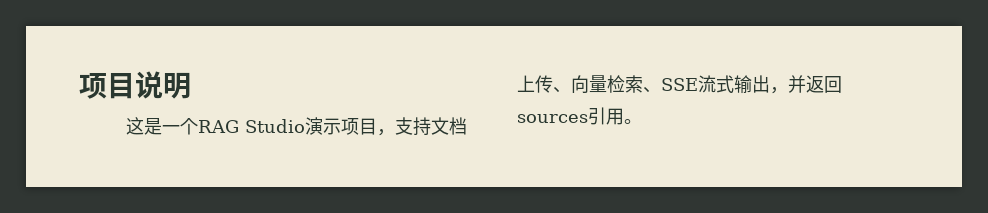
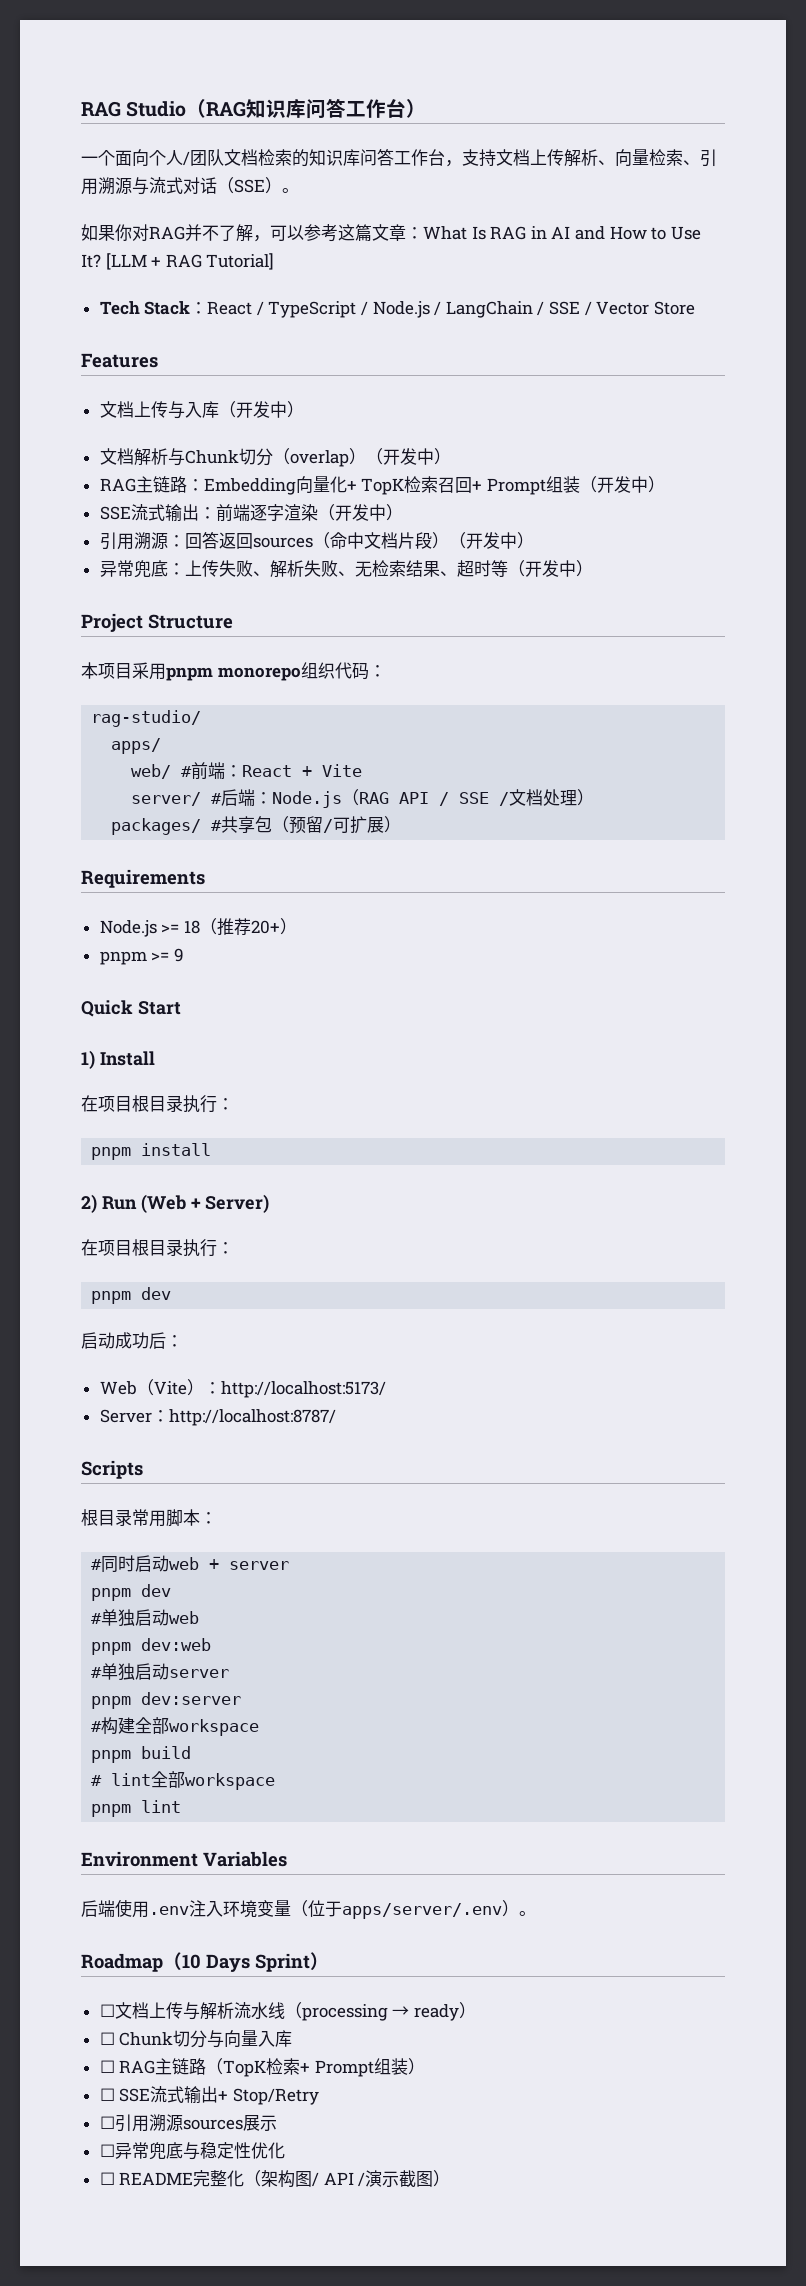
- 项目说明
- 这是一个RAG Studio演示项目，支持文档上传、向量检索、SSE流式输出，并返回sources引用。
+ RAG Studio（RAG知识库问答工作台）
+ 一个面向个人/团队文档检索的知识库问答工作台，支持文档上传解析、向量检索、引用溯源与流式对话（SSE）。
+ 如果你对RAG并不了解，可以参考这篇文章：What Is RAG in AI and How to Use It? [LLM + RAG Tutorial]
+ Tech Stack：React / TypeScript / Node.js / LangChain / SSE / Vector Store
+ Features
+ 文档上传与入库（开发中）
+ 文档解析与Chunk切分（overlap）（开发中）
+ RAG主链路：Embedding向量化+ TopK检索召回+ Prompt组装（开发中）
+ SSE流式输出：前端逐字渲染（开发中）
+ 引用溯源：回答返回sources（命中文档片段）（开发中）
+ 异常兜底：上传失败、解析失败、无检索结果、超时等（开发中）
+ Project Structure
+ 本项目采用pnpm monorepo组织代码：
+ rag-studio/
+ apps/
+ web/ #前端：React + Vite
+ server/ #后端：Node.js（RAG API / SSE /文档处理）
+ packages/ #共享包（预留/可扩展）
+ Requirements
+ Node.js >= 18（推荐20+）
+ pnpm >= 9
+ Quick Start
+ 1) Install
+ 在项目根目录执行：
+ pnpm install
+ 2) Run (Web + Server)
+ 在项目根目录执行：
+ pnpm dev
+ 启动成功后：
+ Web（Vite）：http://localhost:5173/
+ Server：http://localhost:8787/
+ Scripts
+ 根目录常用脚本：
+ #同时启动web + server
+ pnpm dev
+ #单独启动web
+ pnpm dev:web
+ #单独启动server
+ pnpm dev:server
+ #构建全部workspace
+ pnpm build
+ # lint全部workspace
+ pnpm lint
+ Environment Variables
+ 后端使用.env注入环境变量（位于apps/server/.env）。
+ Roadmap（10 Days Sprint）
+ ☐文档上传与解析流水线（processing → ready）
+ ☐ Chunk切分与向量入库
+ ☐ RAG主链路（TopK检索+ Prompt组装）
+ ☐ SSE流式输出+ Stop/Retry
+ ☐引用溯源sources展示
+ ☐异常兜底与稳定性优化
+ ☐ README完整化（架构图/ API /演示截图）

